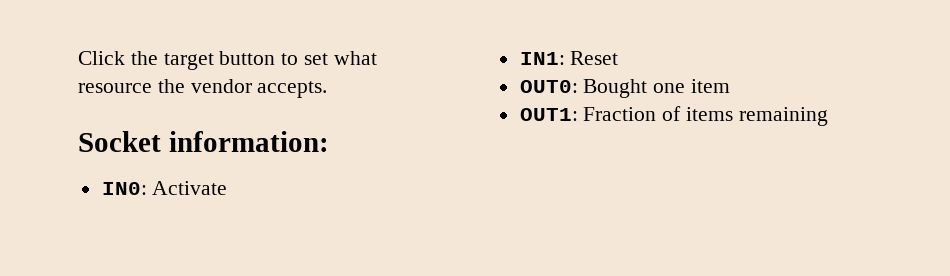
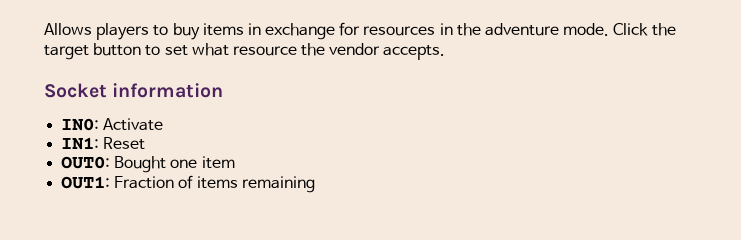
+ Allows players to buy items in exchange for resources in the adventure mode.
- Socket information:
+ Socket information

